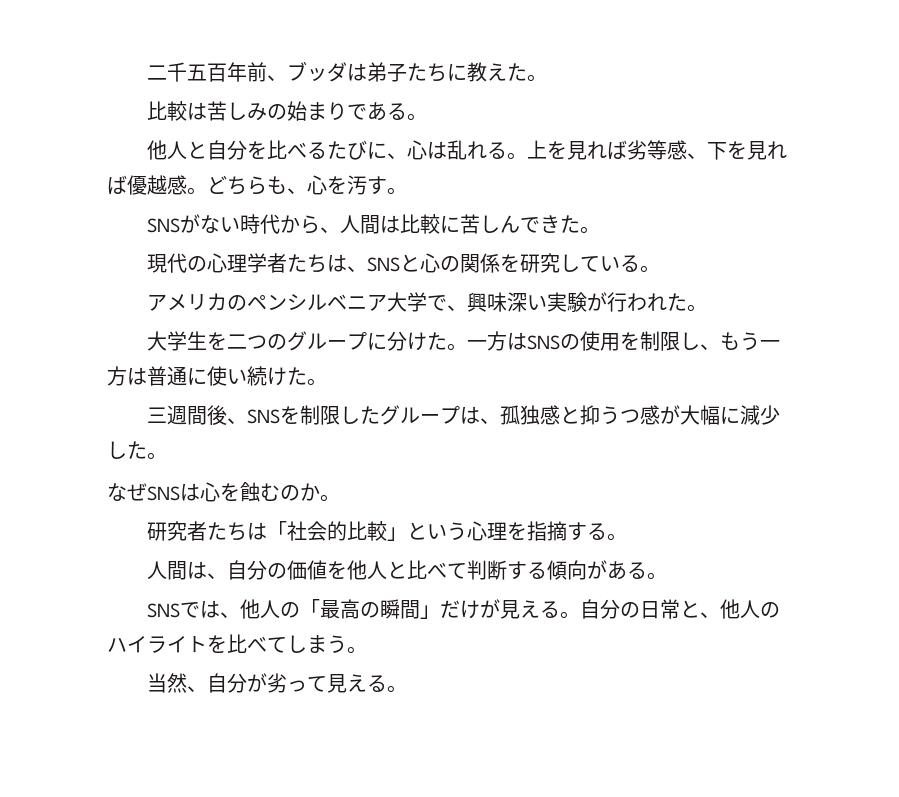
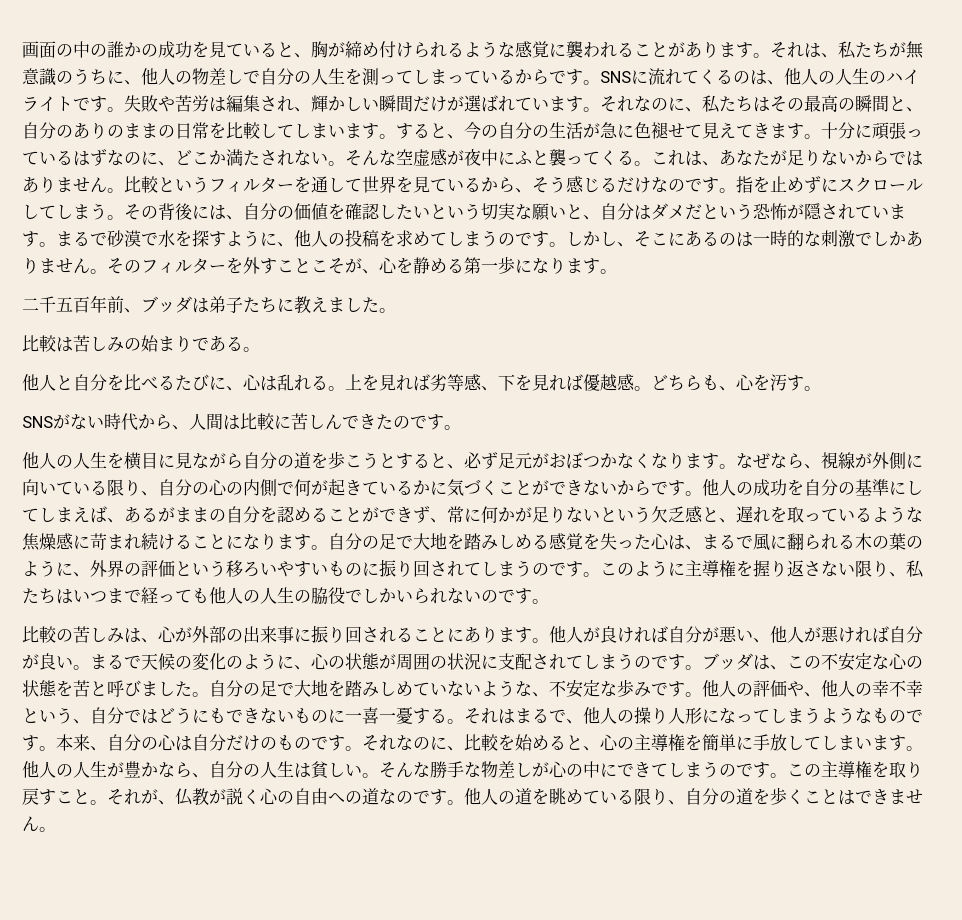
+ 画面の中の誰かの成功を見ていると、胸が締め付けられるような感覚に襲われることがあります。それは、私たちが無意識のうちに、他人の物差しで自分の人生を測ってしまっているからです。SNSに流れてくるのは、他人の人生のハイライトです。失敗や苦労は編集され、輝かしい瞬間だけが選ばれています。それなのに、私たちはその最高の瞬間と、自分のありのままの日常を比較してしまいます。すると、今の自分の生活が急に色褪せて見えてきます。十分に頑張っているはずなのに、どこか満たされない。そんな空虚感が夜中にふと襲ってくる。これは、あなたが足りないからではありません。比較というフィルターを通して世界を見ているから、そう感じるだけなのです。指を止めずにスクロールしてしまう。その背後には、自分の価値を確認したいという切実な願いと、自分はダメだという恐怖が隠されています。まるで砂漠で水を探すように、他人の投稿を求めてしまうのです。しかし、そこにあるのは一時的な刺激でしかありません。そのフィルターを外すことこそが、心を静める第一歩になります。
- 二千五百年前、ブッダは弟子たちに教えた。
+ 二千五百年前、ブッダは弟子たちに教えました。
- SNSがない時代から、人間は比較に苦しんできた。
- 現代の心理学者たちは、SNSと心の関係を研究している。
- アメリカのペンシルベニア大学で、興味深い実験が行われた。
- 大学生を二つのグループに分けた。一方はSNSの使用を制限し、もう一方は普通に使い続けた。
- 三週間後、SNSを制限したグループは、孤独感と抑うつ感が大幅に減少した。
- なぜSNSは心を蝕むのか。
- 研究者たちは「社会的比較」という心理を指摘する。
- 人間は、自分の価値を他人と比べて判断する傾向がある。
- SNSでは、他人の「最高の瞬間」だけが見える。自分の日常と、他人のハイライトを比べてしまう。
- 当然、自分が劣って見える。
+ SNSがない時代から、人間は比較に苦しんできたのです。
+ 他人の人生を横目に見ながら自分の道を歩こうとすると、必ず足元がおぼつかなくなります。なぜなら、視線が外側に向いている限り、自分の心の内側で何が起きているかに気づくことができないからです。他人の成功を自分の基準にしてしまえば、あるがままの自分を認めることができず、常に何かが足りないという欠乏感と、遅れを取っているような焦燥感に苛まれ続けることになります。自分の足で大地を踏みしめる感覚を失った心は、まるで風に翻られる木の葉のように、外界の評価という移ろいやすいものに振り回されてしまうのです。このように主導権を握り返さない限り、私たちはいつまで経っても他人の人生の脇役でしかいられないのです。
+ 比較の苦しみは、心が外部の出来事に振り回されることにあります。他人が良ければ自分が悪い、他人が悪ければ自分が良い。まるで天候の変化のように、心の状態が周囲の状況に支配されてしまうのです。ブッダは、この不安定な心の状態を苦と呼びました。自分の足で大地を踏みしめていないような、不安定な歩みです。他人の評価や、他人の幸不幸という、自分ではどうにもできないものに一喜一憂する。それはまるで、他人の操り人形になってしまうようなものです。本来、自分の心は自分だけのものです。それなのに、比較を始めると、心の主導権を簡単に手放してしまいます。他人の人生が豊かなら、自分の人生は貧しい。そんな勝手な物差しが心の中にできてしまうのです。この主導権を取り戻すこと。それが、仏教が説く心の自由への道なのです。他人の道を眺めている限り、自分の道を歩くことはできません。

